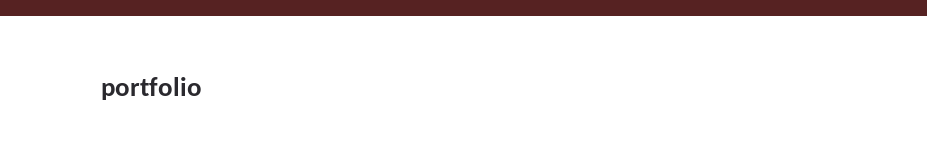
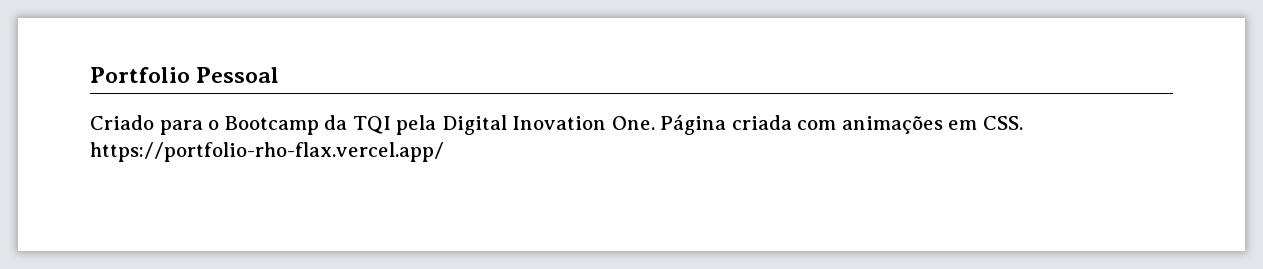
- portfolio
+ Portfolio Pessoal
+ Criado para o Bootcamp da TQI pela Digital Inovation One. Página criada com animações em CSS. https://portfolio-rho-flax.vercel.app/

